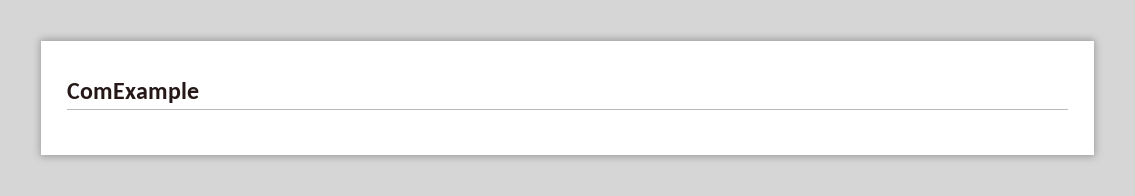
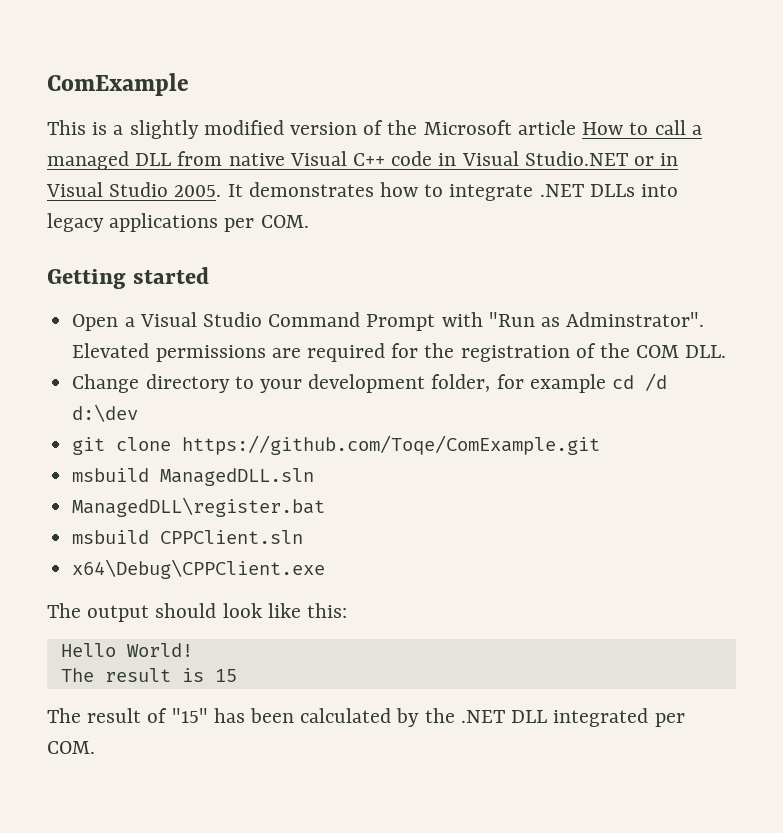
+ This is a slightly modified version of the Microsoft article How to call a managed DLL from native Visual C++ code in Visual Studio.NET or in Visual Studio 2005. It demonstrates how to integrate .NET DLLs into legacy applications per COM.
+ Getting started
+ Open a Visual Studio Command Prompt with "Run as Adminstrator". Elevated permissions are required for the registration of the COM DLL.
+ Change directory to your development folder, for example cd /d d:\dev
+ git clone https://github.com/Toqe/ComExample.git
+ msbuild ManagedDLL.sln
+ ManagedDLL\register.bat
+ msbuild CPPClient.sln
+ x64\Debug\CPPClient.exe
+ The output should look like this:
+ Hello World!
+ The result is 15
+ The result of "15" has been calculated by the .NET DLL integrated per COM.

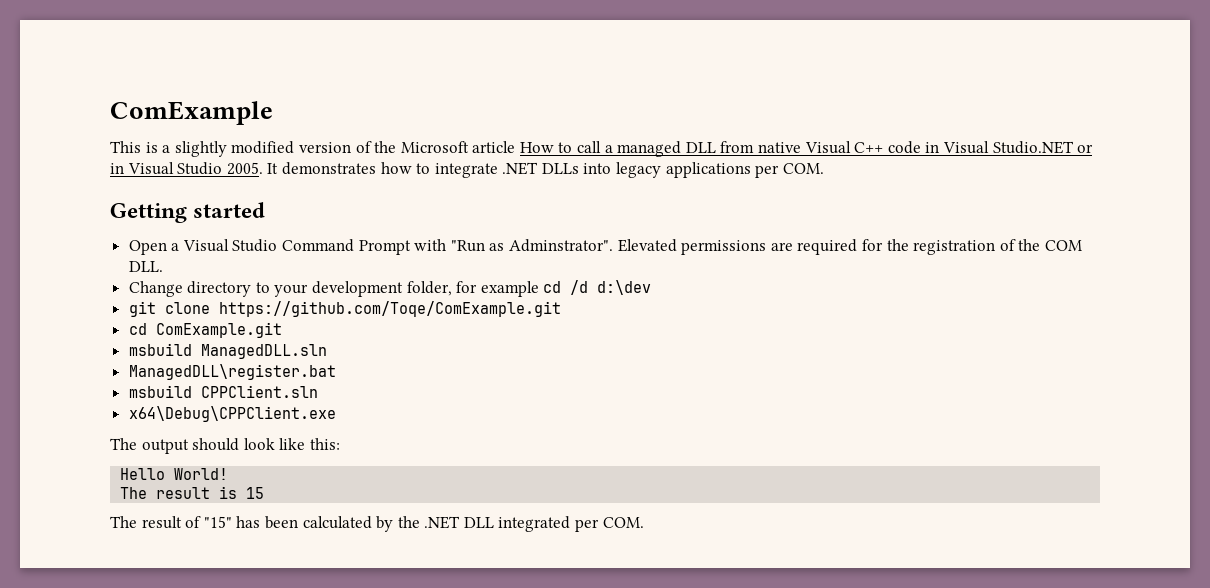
+ cd ComExample.git

